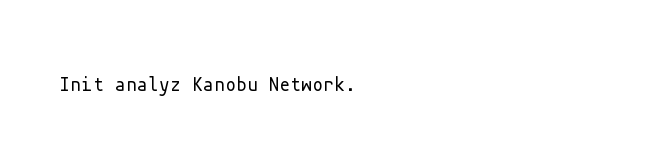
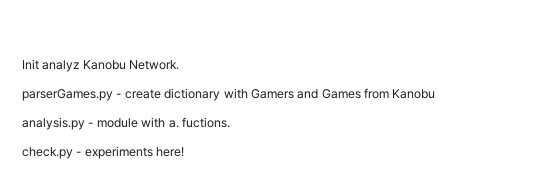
+ parserGames.py - create dictionary with Gamers and Games from Kanobu
+ analysis.py - module with a. fuctions.
+ check.py - experiments here!

